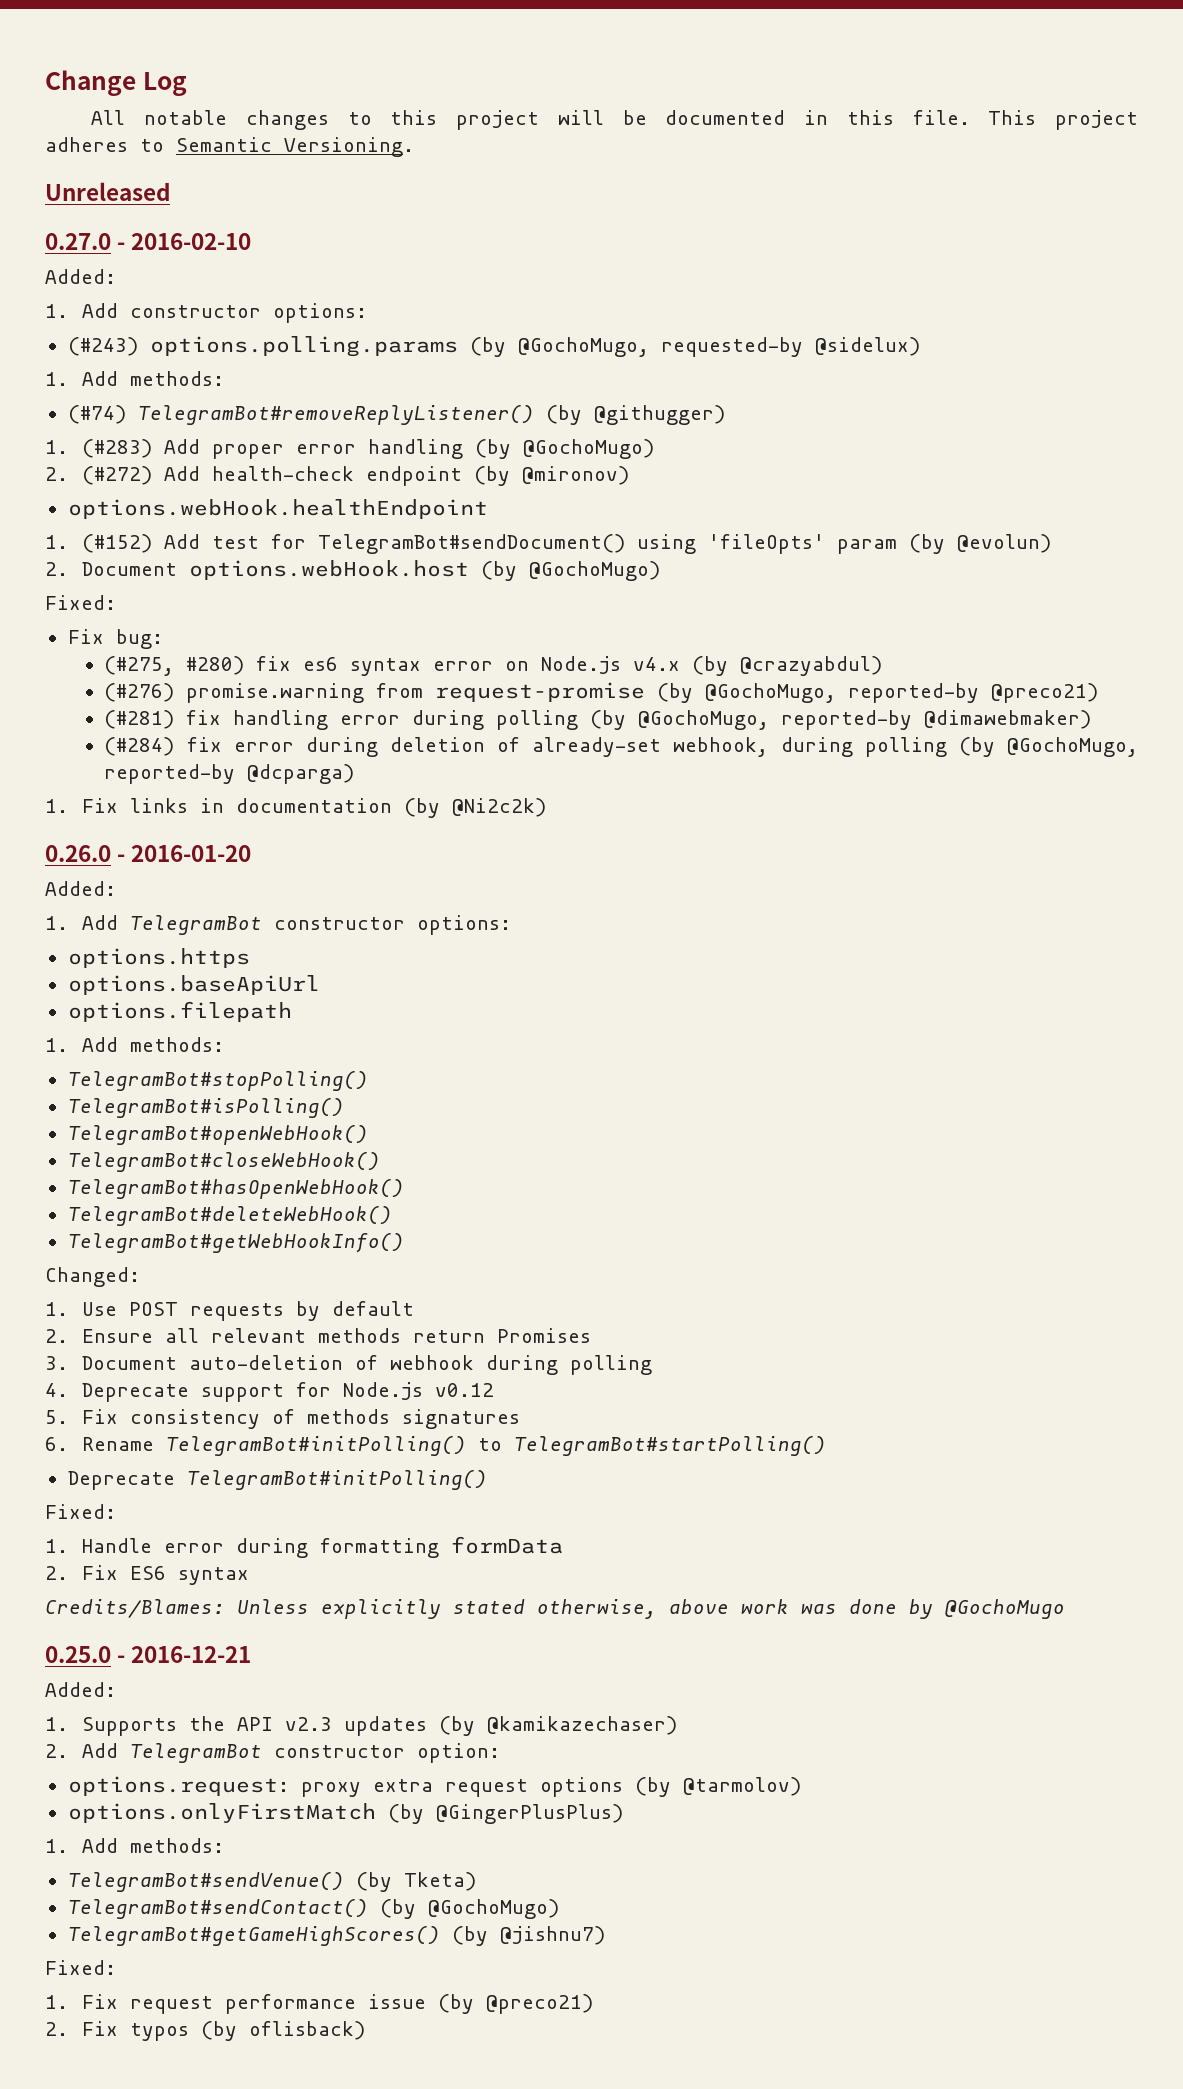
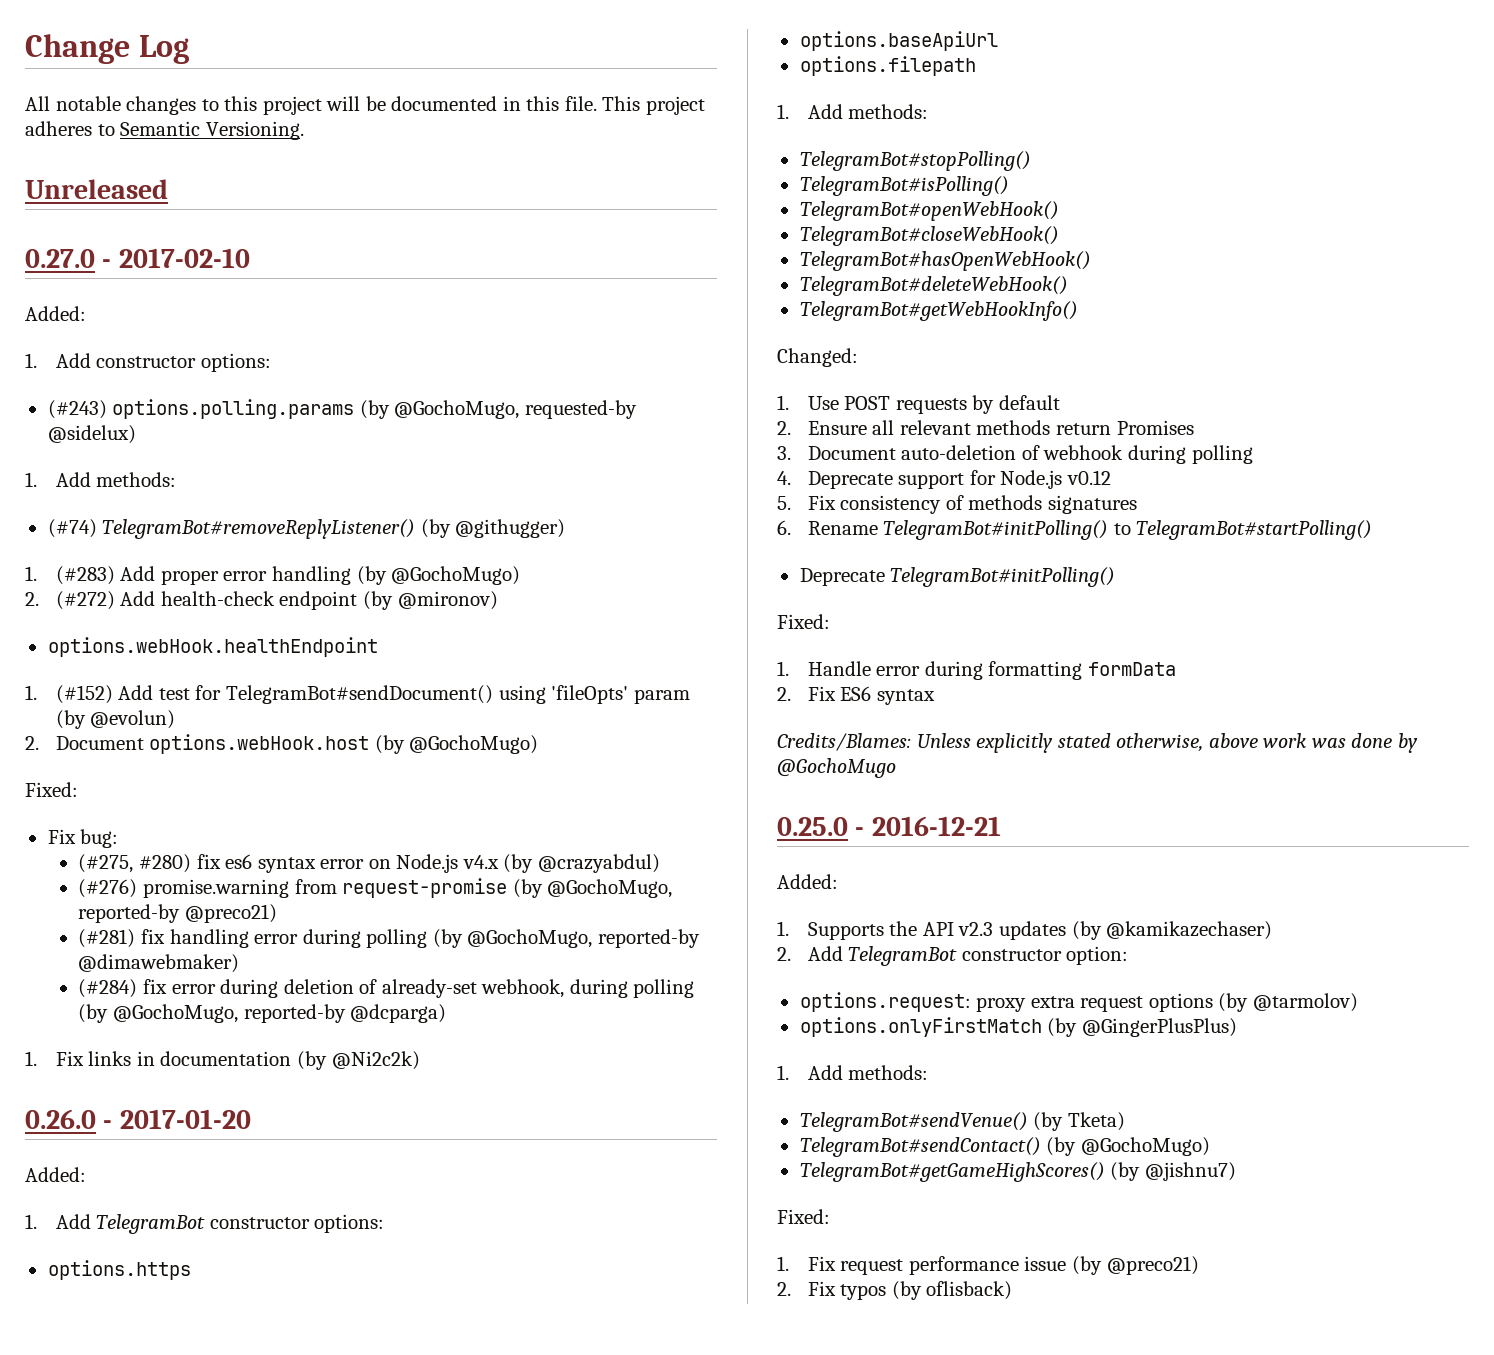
- 0.27.0 - 2016-02-10
+ 0.27.0 - 2017-02-10
- 0.26.0 - 2016-01-20
+ 0.26.0 - 2017-01-20

